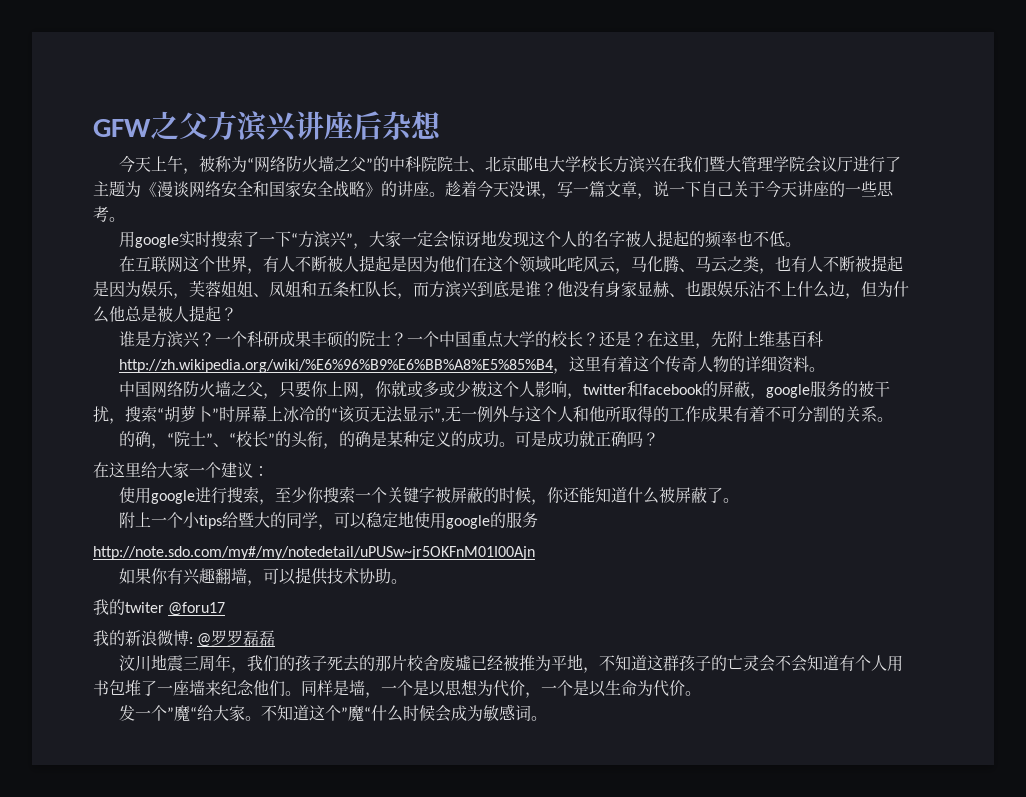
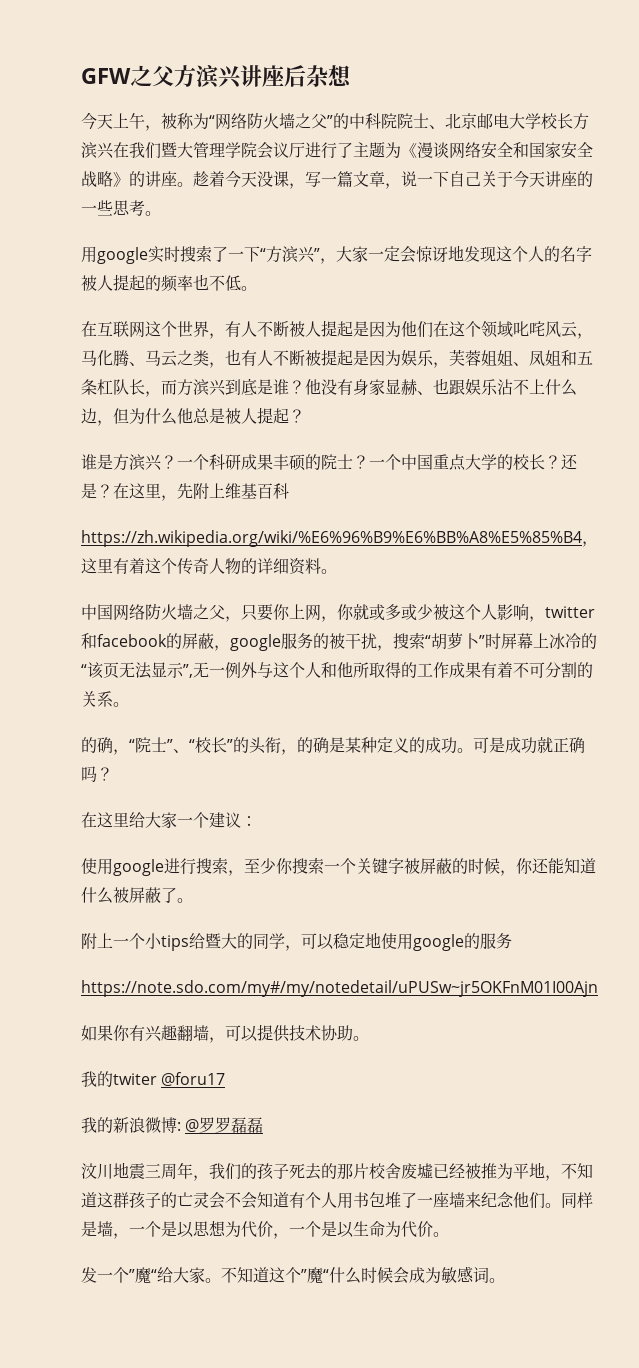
- http://zh.wikipedia.org/wiki/%E6%96%B9%E6%BB%A8%E5%85%B4，这里有着这个传奇人物的详细资料。
+ https://zh.wikipedia.org/wiki/%E6%96%B9%E6%BB%A8%E5%85%B4，这里有着这个传奇人物的详细资料。
- http://note.sdo.com/my#/my/notedetail/uPUSw~jr5OKFnM01I00Ajn
+ https://note.sdo.com/my#/my/notedetail/uPUSw~jr5OKFnM01I00Ajn

